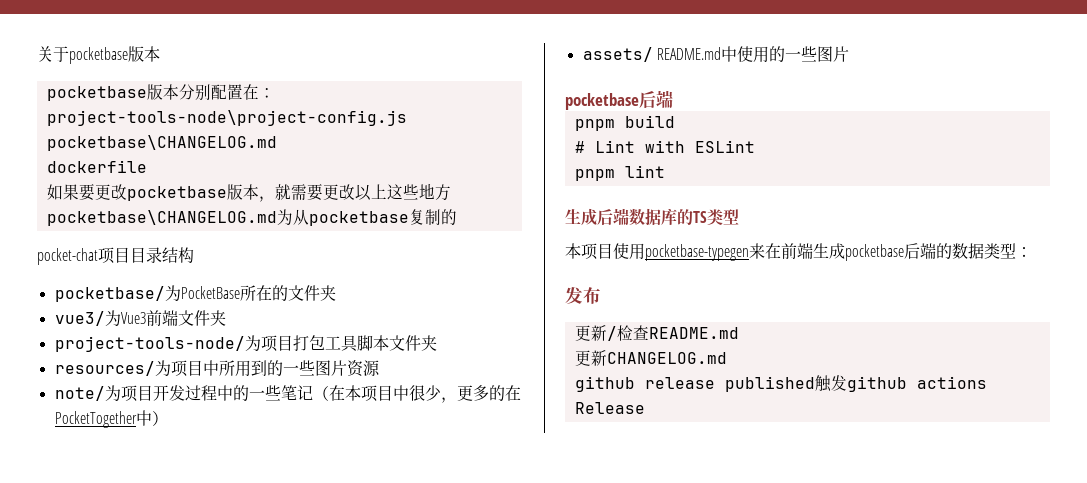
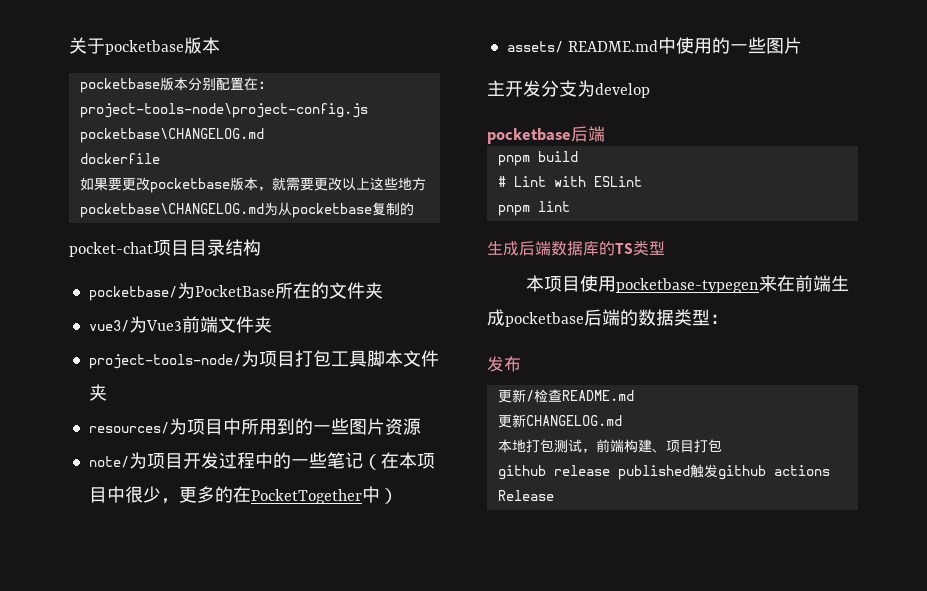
+ 主开发分支为develop
+ 本地打包测试，前端构建、项目打包

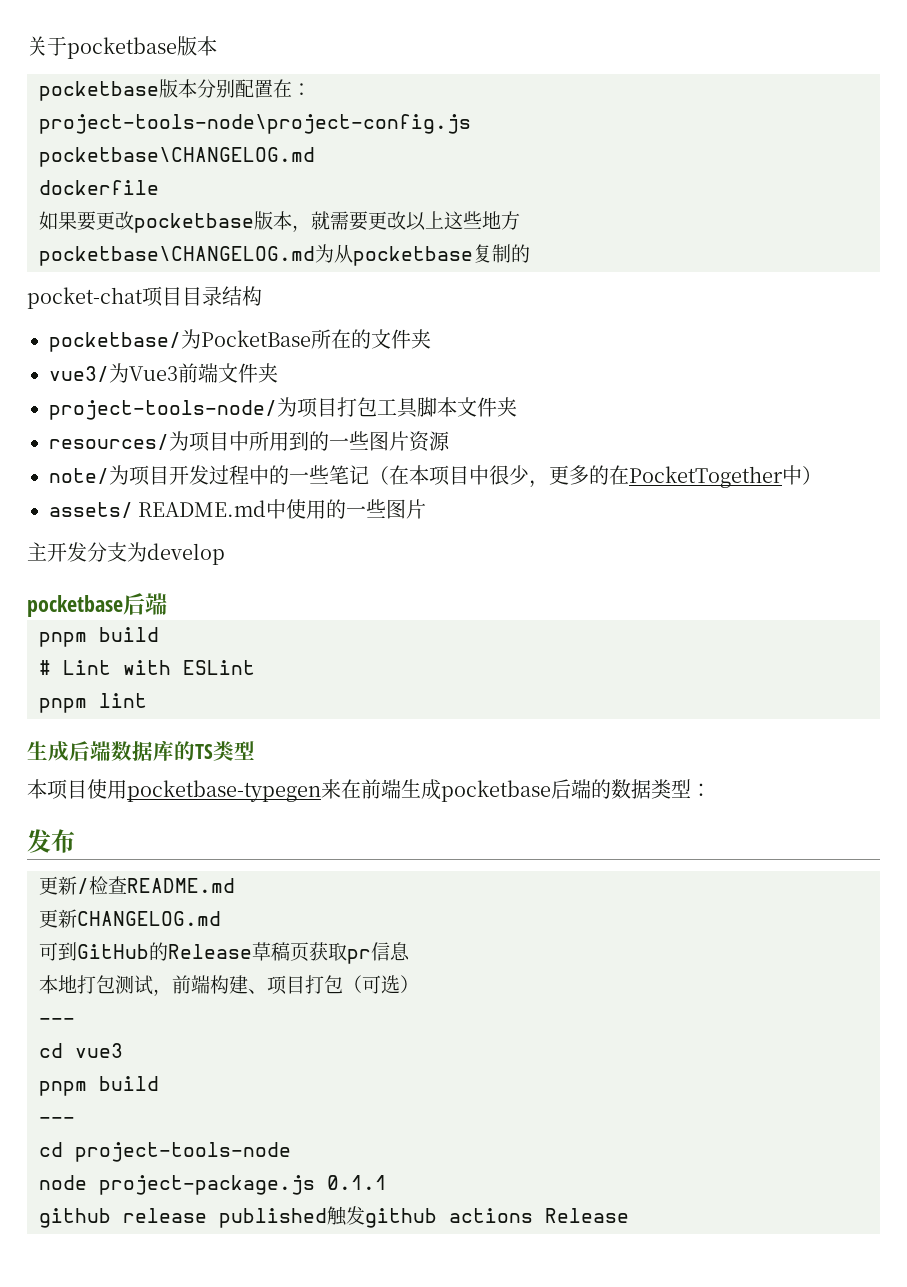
+ 可到GitHub的Release草稿页获取pr信息
- 本地打包测试，前端构建、项目打包
+ 本地打包测试，前端构建、项目打包（可选）
+ ---
+ cd vue3
+ pnpm build
+ ---
+ cd project-tools-node
+ node project-package.js 0.1.1

